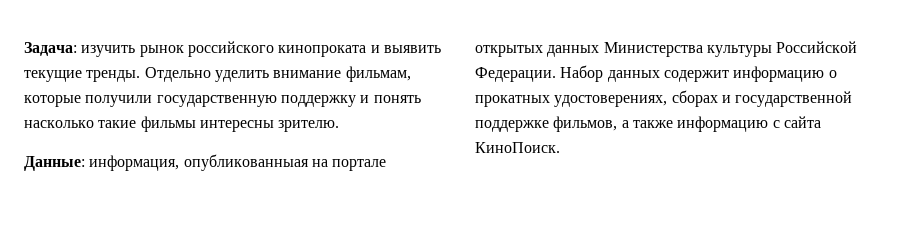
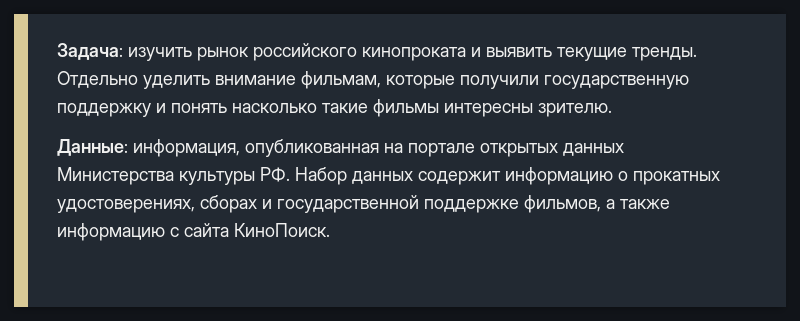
- Данные: информация, опубликованныая на портале открытых данных Министерства культуры Российской Федерации. Набор данных содержит информацию о прокатных удостоверениях, сборах и государственной поддержке фильмов, а также информацию с сайта КиноПоиск.
+ Данные: информация, опубликованная на портале открытых данных Министерства культуры РФ. Набор данных содержит информацию о прокатных удостоверениях, сборах и государственной поддержке фильмов, а также информацию с сайта КиноПоиск.

